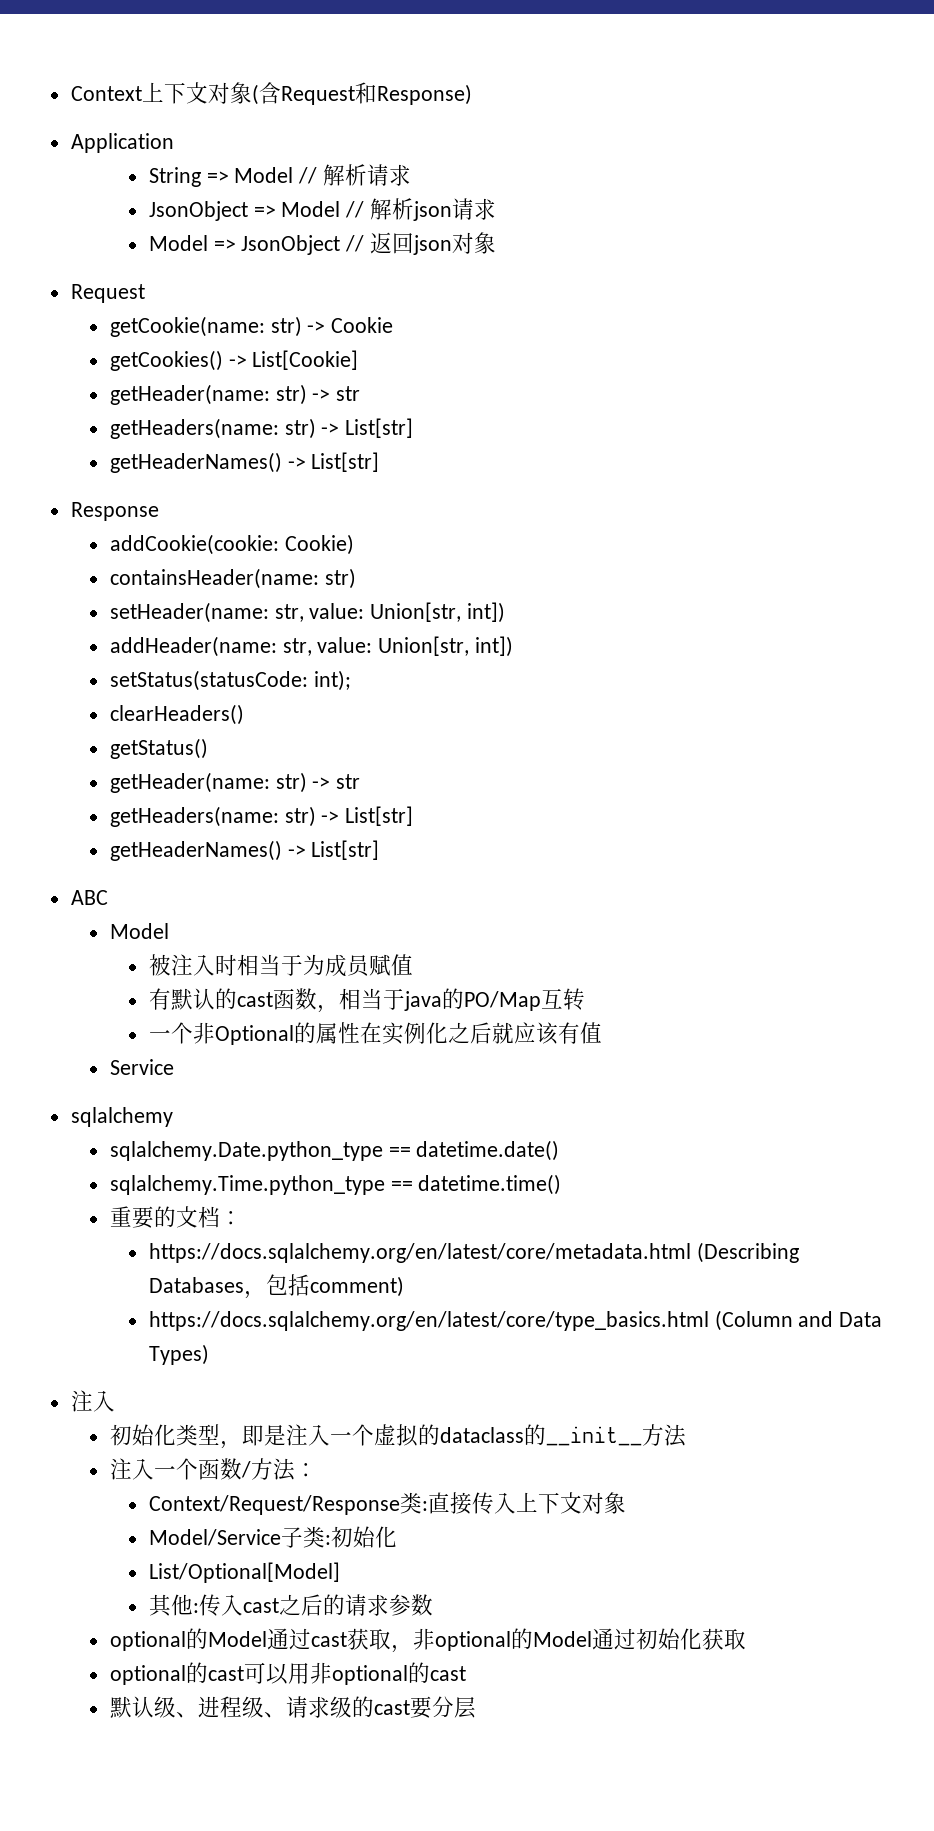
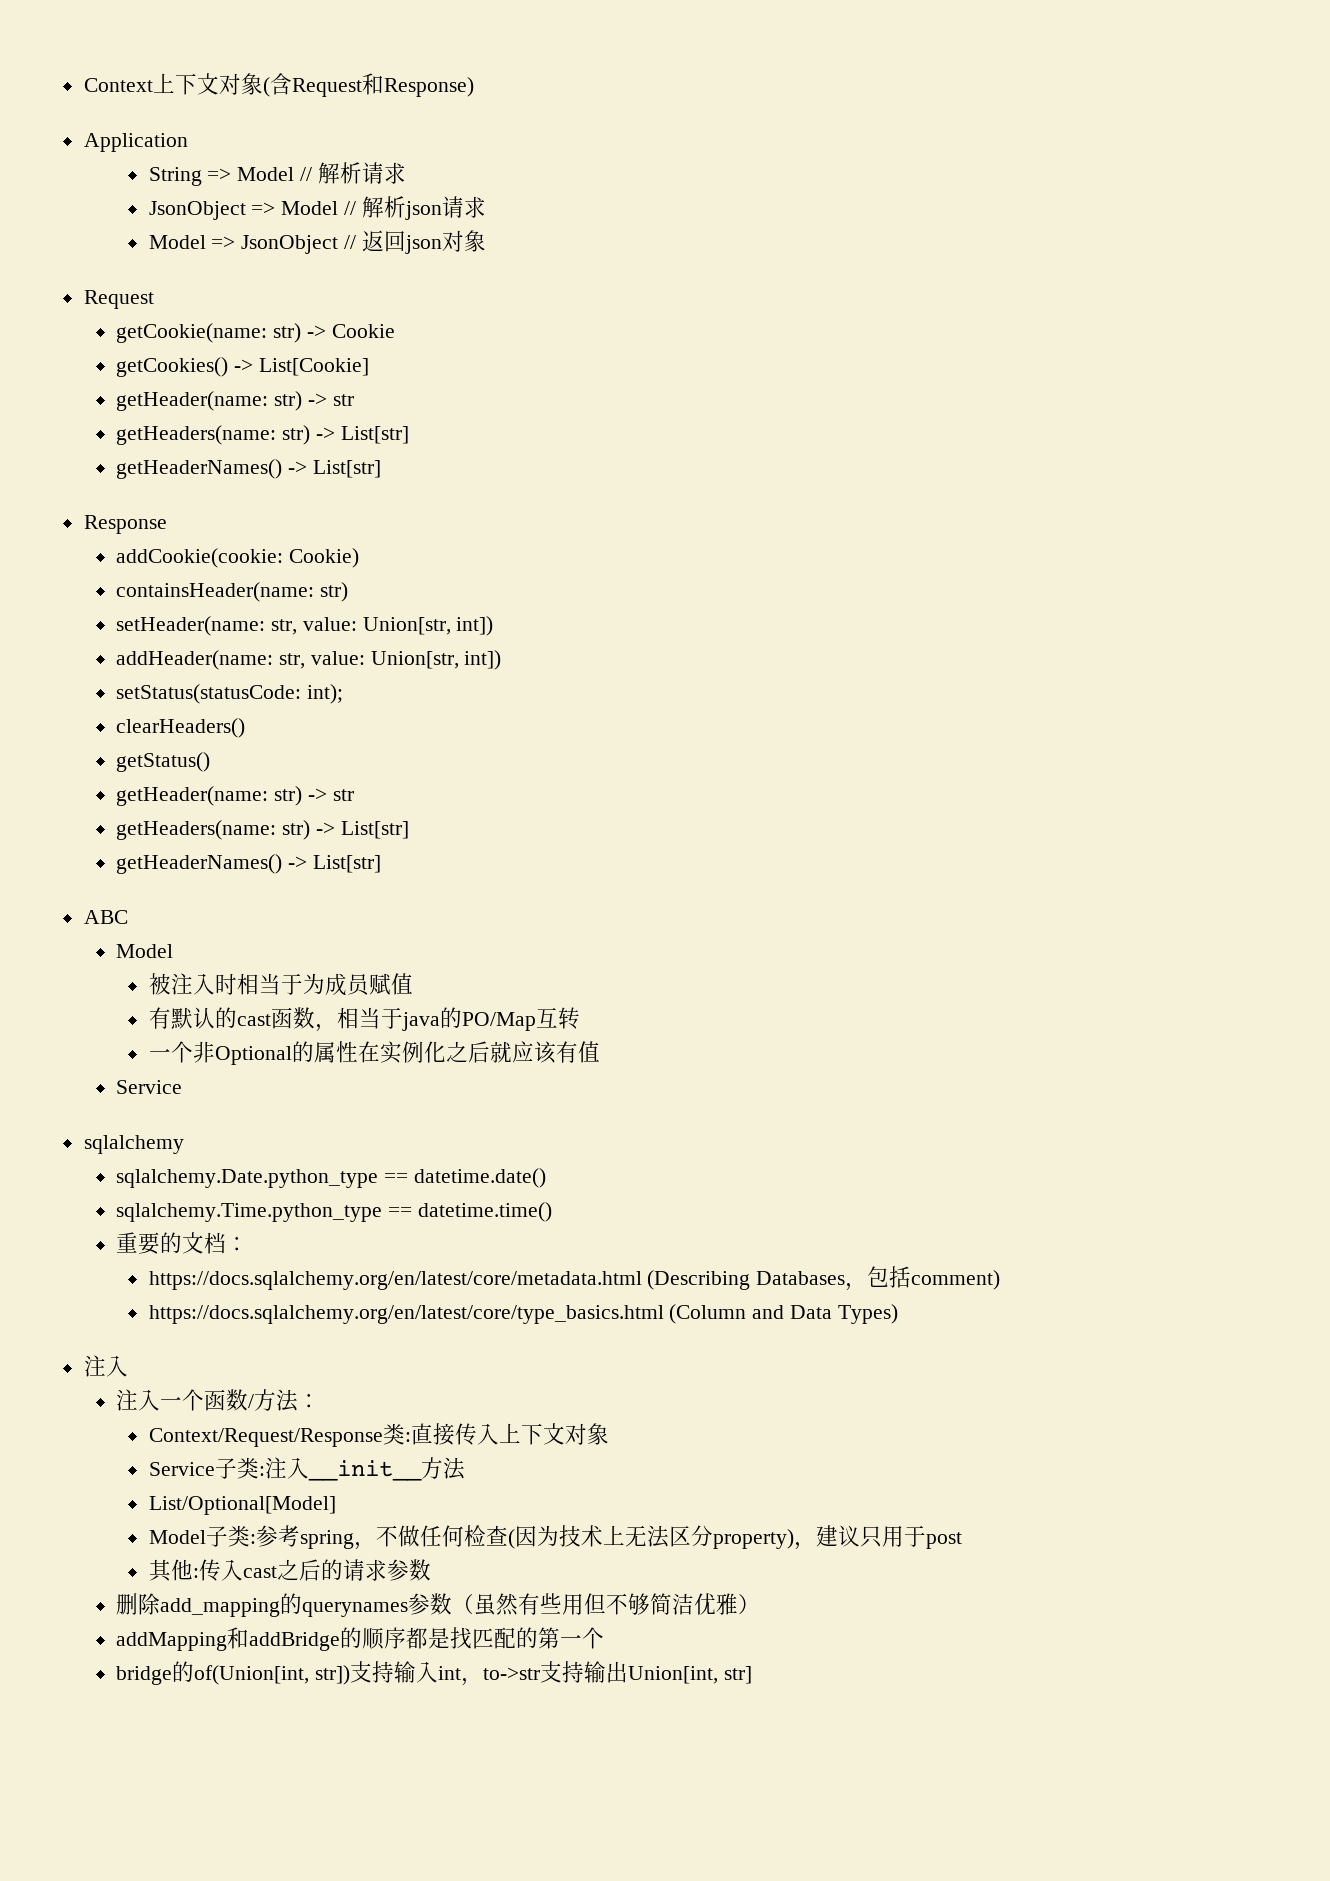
- 初始化类型，即是注入一个虚拟的dataclass的__init__方法
- Model/Service子类:初始化
+ Service子类:注入__init__方法
  List/Optional[Model]
+ Model子类:参考spring，不做任何检查(因为技术上无法区分property)，建议只用于post
- optional的Model通过cast获取，非optional的Model通过初始化获取
- optional的cast可以用非optional的cast
- 默认级、进程级、请求级的cast要分层
+ 删除add_mapping的querynames参数（虽然有些用但不够简洁优雅）
+ addMapping和addBridge的顺序都是找匹配的第一个
+ bridge的of(Union[int, str])支持输入int，to->str支持输出Union[int, str]

